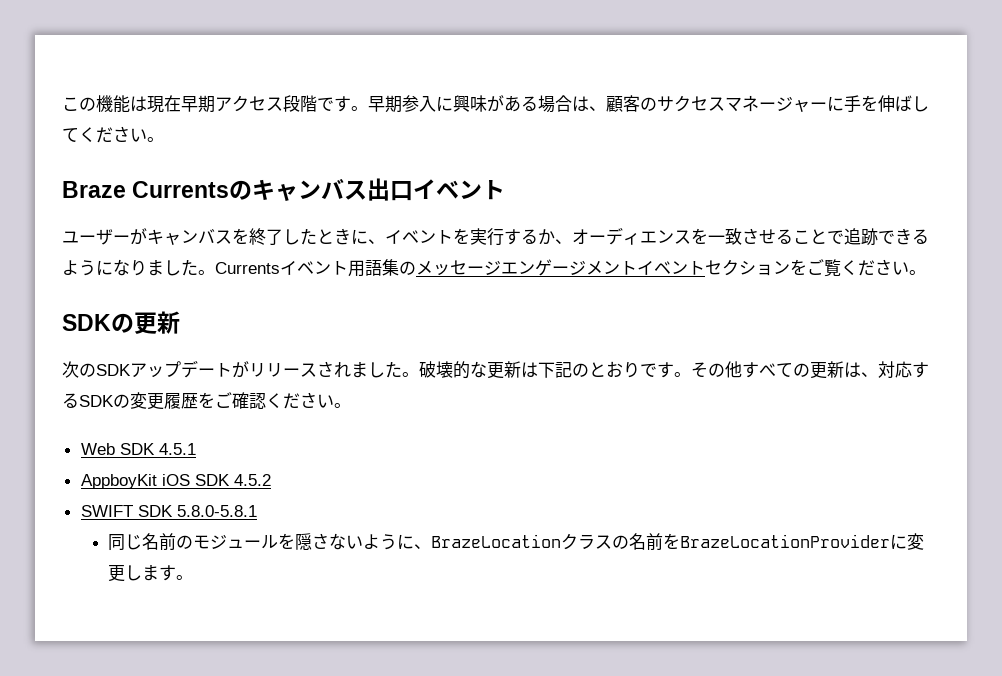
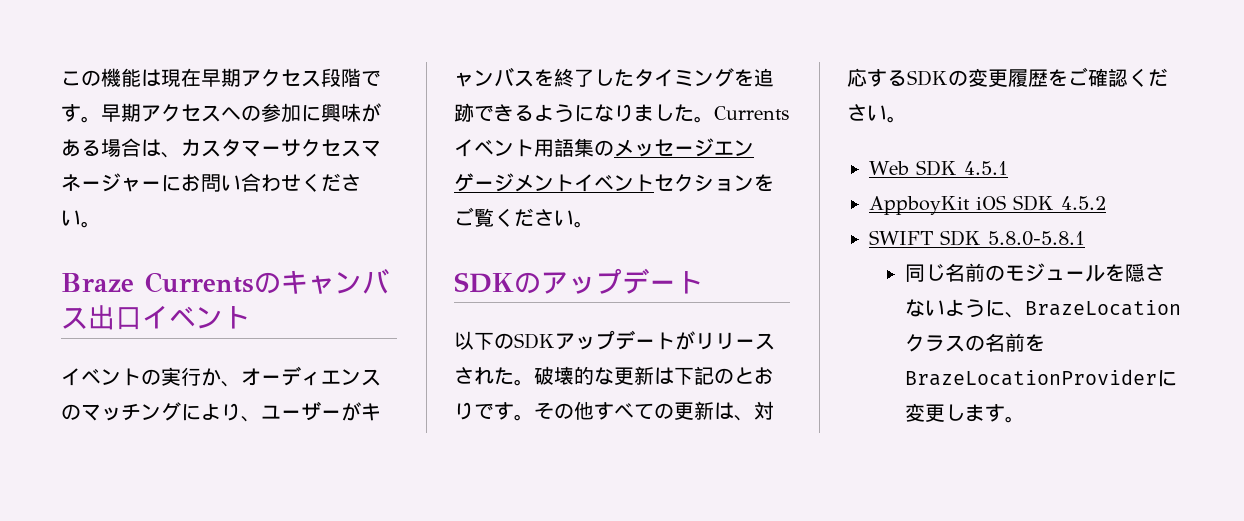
- 早期参入に興味がある場合は、顧客のサクセスマネージャーに手を伸ばしてください。
+ 早期アクセスへの参加に興味がある場合は、カスタマーサクセスマネージャーにお問い合わせください。
- ユーザーがキャンバスを終了したときに、イベントを実行するか、オーディエンスを一致させることで追跡できるようになりました。
+ イベントの実行か、オーディエンスのマッチングにより、ユーザーがキャンバスを終了したタイミングを追跡できるようになりました。
- SDKの更新
- 次のSDKアップデートがリリースされました。
+ SDKのアップデート
+ 以下のSDKアップデートがリリースされた。

